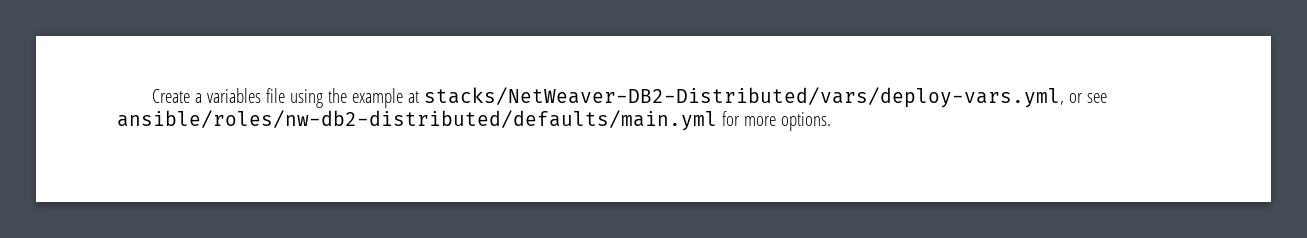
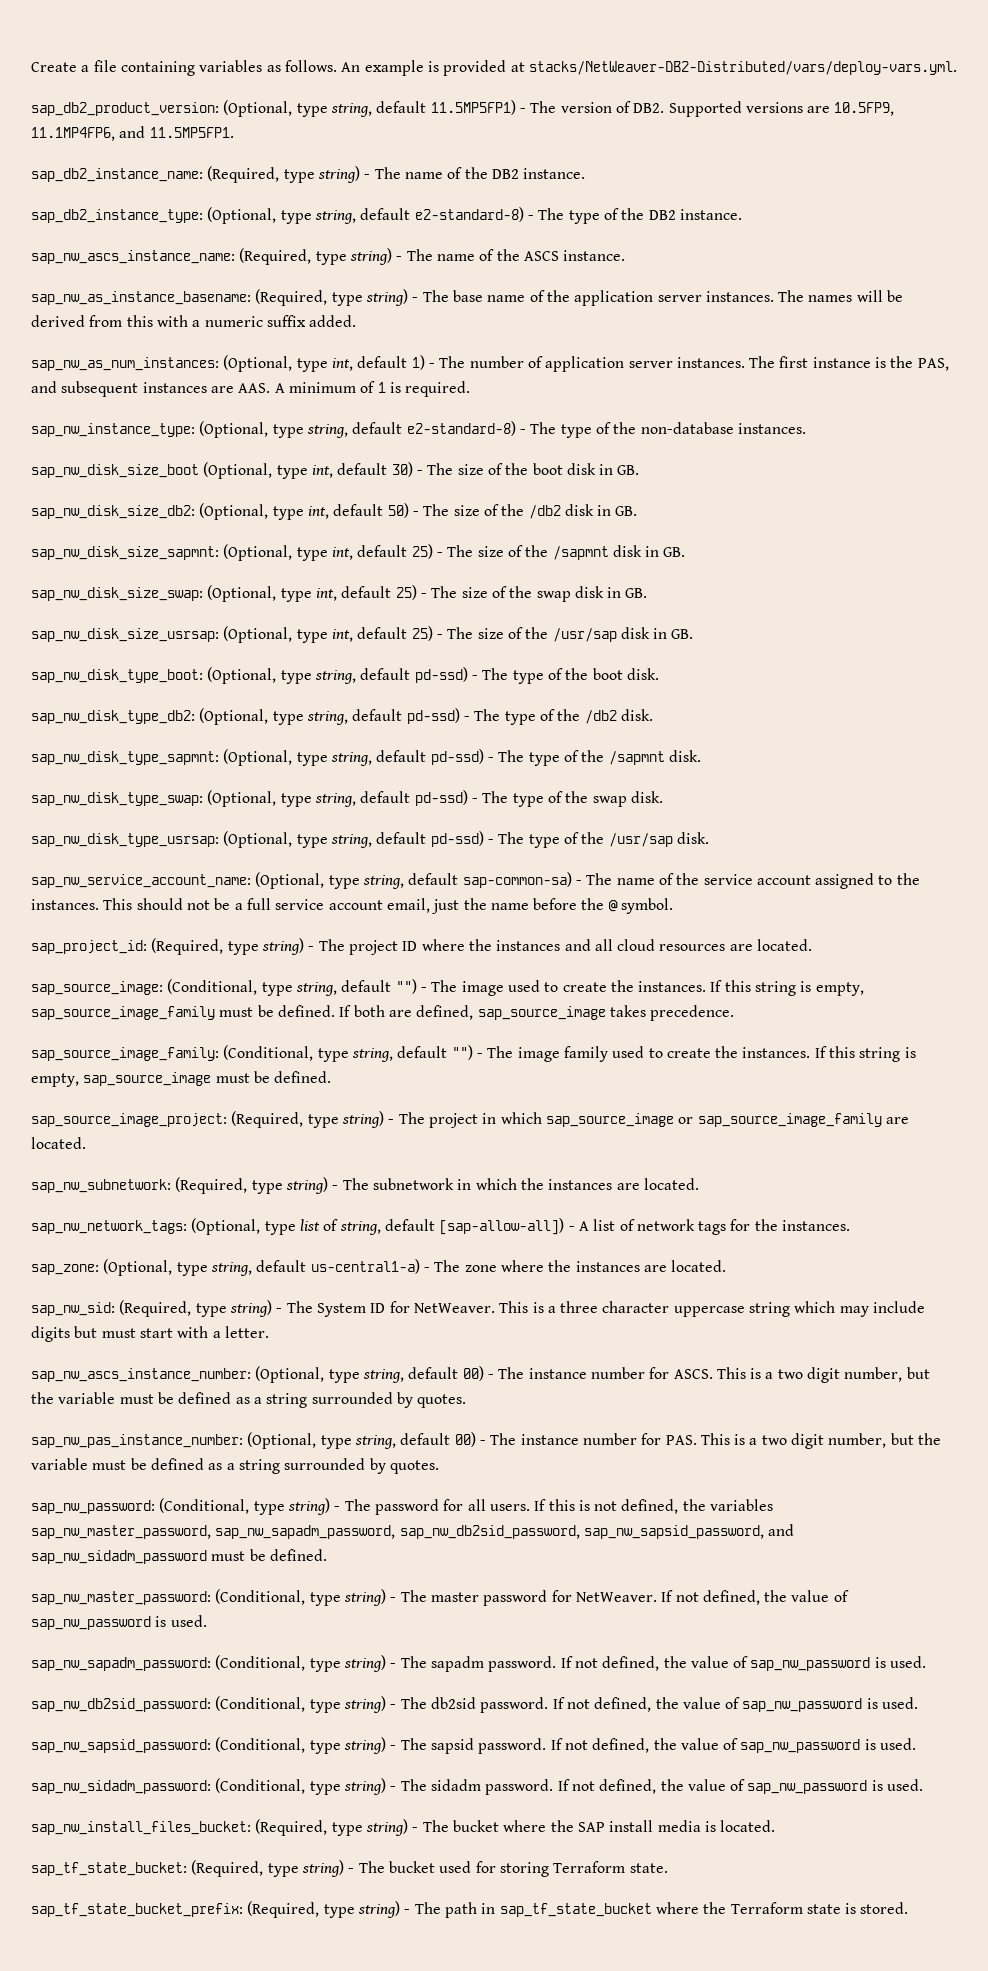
- Create a variables file using the example at stacks/NetWeaver-DB2-Distributed/vars/deploy-vars.yml, or see ansible/roles/nw-db2-distributed/defaults/main.yml for more options.
+ Create a file containing variables as follows. An example is provided at stacks/NetWeaver-DB2-Distributed/vars/deploy-vars.yml.
+ sap_db2_product_version: (Optional, type string, default 11.5MP5FP1) - The version of DB2. Supported versions are 10.5FP9, 11.1MP4FP6, and 11.5MP5FP1.
+ sap_db2_instance_name: (Required, type string) - The name of the DB2 instance.
+ sap_db2_instance_type: (Optional, type string, default e2-standard-8) - The type of the DB2 instance.
+ sap_nw_ascs_instance_name: (Required, type string) - The name of the ASCS instance.
+ sap_nw_as_instance_basename: (Required, type string) - The base name of the application server instances. The names will be derived from this with a numeric suffix added.
+ sap_nw_as_num_instances: (Optional, type int, default 1) - The number of application server instances. The first instance is the PAS, and subsequent instances are AAS. A minimum of 1 is required.
+ sap_nw_instance_type: (Optional, type string, default e2-standard-8) - The type of the non-database instances.
+ sap_nw_disk_size_boot (Optional, type int, default 30) - The size of the boot disk in GB.
+ sap_nw_disk_size_db2: (Optional, type int, default 50) - The size of the /db2 disk in GB.
+ sap_nw_disk_size_sapmnt: (Optional, type int, default 25) - The size of the /sapmnt disk in GB.
+ sap_nw_disk_size_swap: (Optional, type int, default 25) - The size of the swap disk in GB.
+ sap_nw_disk_size_usrsap: (Optional, type int, default 25) - The size of the /usr/sap disk in GB.
+ sap_nw_disk_type_boot: (Optional, type string, default pd-ssd) - The type of the boot disk.
+ sap_nw_disk_type_db2: (Optional, type string, default pd-ssd) - The type of the /db2 disk.
+ sap_nw_disk_type_sapmnt: (Optional, type string, default pd-ssd) - The type of the /sapmnt disk.
+ sap_nw_disk_type_swap: (Optional, type string, default pd-ssd) - The type of the swap disk.
+ sap_nw_disk_type_usrsap: (Optional, type string, default pd-ssd) - The type of the /usr/sap disk.
+ sap_nw_service_account_name: (Optional, type string, default sap-common-sa) - The name of the service account assigned to the instances. This should not be a full service account email, just the name before the @ symbol.
+ sap_project_id: (Required, type string) - The project ID where the instances and all cloud resources are located.
+ sap_source_image: (Conditional, type string, default "") - The image used to create the instances. If this string is empty, sap_source_image_family must be defined. If both are defined, sap_source_image takes precedence.
+ sap_source_image_family: (Conditional, type string, default "") - The image family used to create the instances. If this string is empty, sap_source_image must be defined.
+ sap_source_image_project: (Required, type string) - The project in which sap_source_image or sap_source_image_family are located.
+ sap_nw_subnetwork: (Required, type string) - The subnetwork in which the instances are located.
+ sap_nw_network_tags: (Optional, type list of string, default [sap-allow-all]) - A list of network tags for the instances.
+ sap_zone: (Optional, type string, default us-central1-a) - The zone where the instances are located.
+ sap_nw_sid: (Required, type string) - The System ID for NetWeaver. This is a three character uppercase string which may include digits but must start with a letter.
+ sap_nw_ascs_instance_number: (Optional, type string, default 00) - The instance number for ASCS. This is a two digit number, but the variable must be defined as a string surrounded by quotes.
+ sap_nw_pas_instance_number: (Optional, type string, default 00) - The instance number for PAS. This is a two digit number, but the variable must be defined as a string surrounded by quotes.
+ sap_nw_password: (Conditional, type string) - The password for all users. If this is not defined, the variables sap_nw_master_password, sap_nw_sapadm_password, sap_nw_db2sid_password, sap_nw_sapsid_password, and sap_nw_sidadm_password must be defined.
+ sap_nw_master_password: (Conditional, type string) - The master password for NetWeaver. If not defined, the value of sap_nw_password is used.
+ sap_nw_sapadm_password: (Conditional, type string) - The sapadm password. If not defined, the value of sap_nw_password is used.
+ sap_nw_db2sid_password: (Conditional, type string) - The db2sid password. If not defined, the value of sap_nw_password is used.
+ sap_nw_sapsid_password: (Conditional, type string) - The sapsid password. If not defined, the value of sap_nw_password is used.
+ sap_nw_sidadm_password: (Conditional, type string) - The sidadm password. If not defined, the value of sap_nw_password is used.
+ sap_nw_install_files_bucket: (Required, type string) - The bucket where the SAP install media is located.
+ sap_tf_state_bucket: (Required, type string) - The bucket used for storing Terraform state.
+ sap_tf_state_bucket_prefix: (Required, type string) - The path in sap_tf_state_bucket where the Terraform state is stored.

